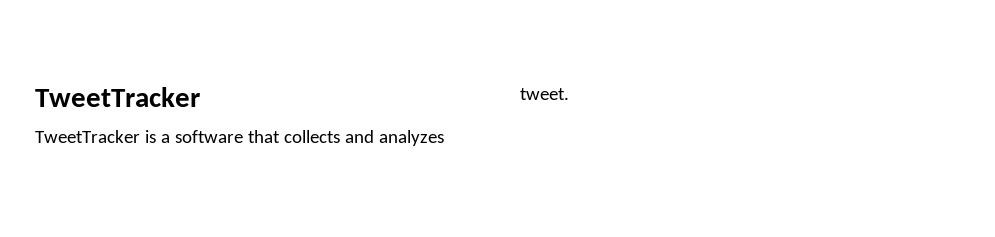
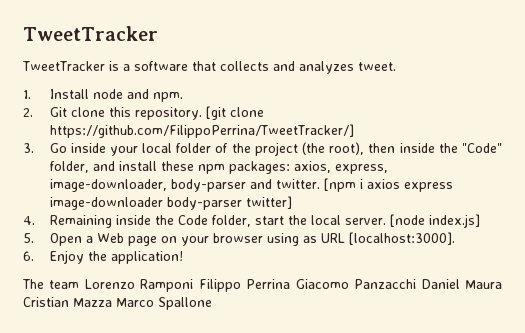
+ 1. Install node and npm.
+ 2. Git clone this repository. [git clone https://github.com/FilippoPerrina/TweetTracker/]
+ 3. Go inside your local folder of the project (the root), then inside the "Code" folder, and install these npm packages: axios, express, image-downloader, body-parser and twitter. [npm i axios express image-downloader body-parser twitter]
+ 4. Remaining inside the Code folder, start the local server. [node index.js]
+ 5. Open a Web page on your browser using as URL [localhost:3000].
+ 6. Enjoy the application!
+ The team Lorenzo Ramponi Filippo Perrina Giacomo Panzacchi Daniel Maura Cristian Mazza Marco Spallone

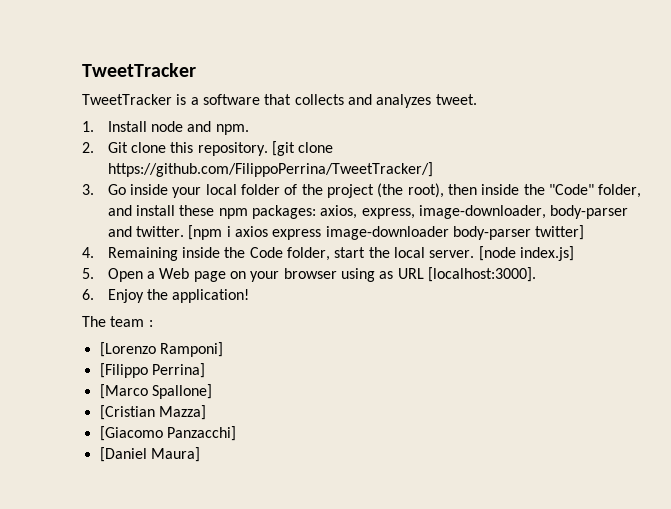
- The team Lorenzo Ramponi Filippo Perrina Giacomo Panzacchi Daniel Maura Cristian Mazza Marco Spallone
+ The team :
+ [Lorenzo Ramponi]
+ [Filippo Perrina]
+ [Marco Spallone]
+ [Cristian Mazza]
+ [Giacomo Panzacchi]
+ [Daniel Maura]

